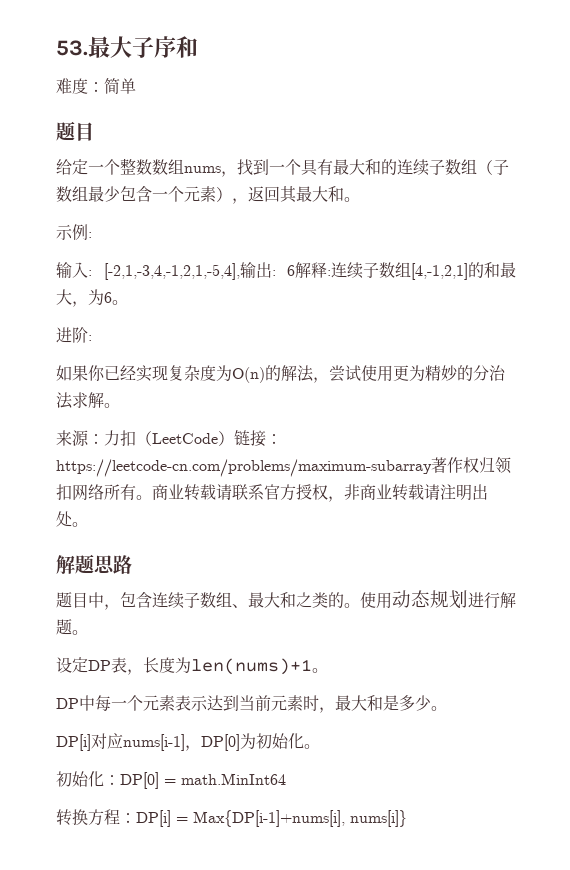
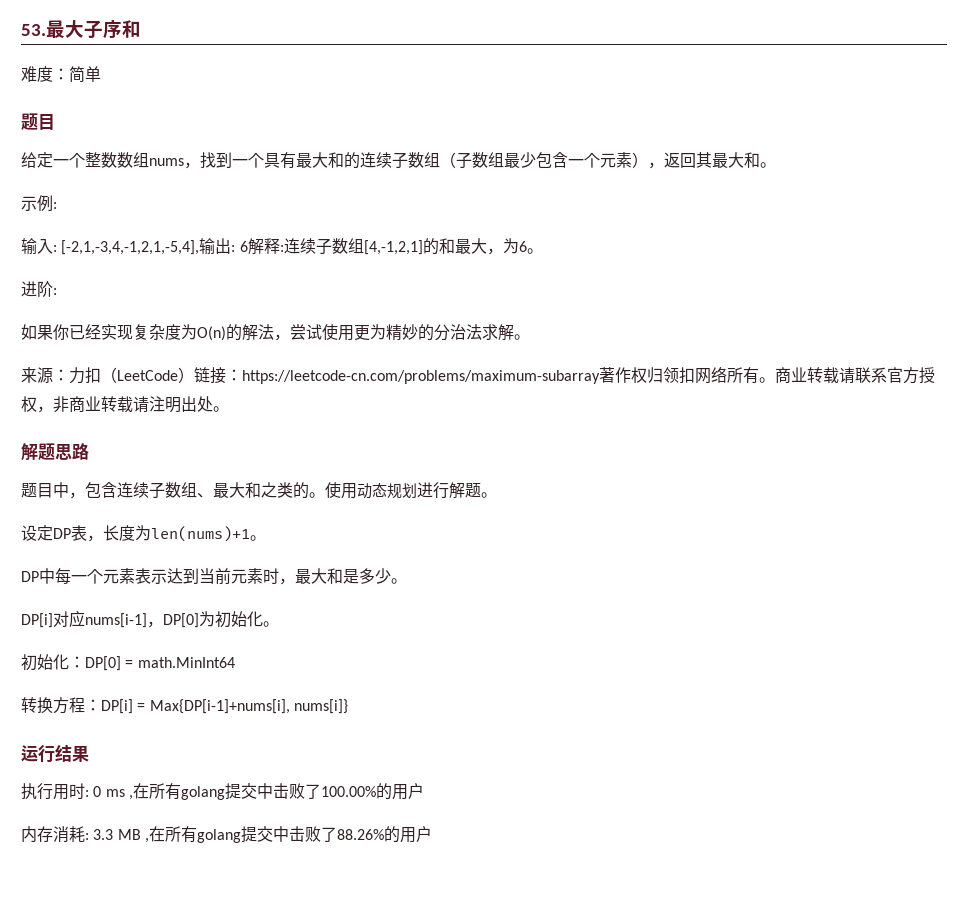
+ 运行结果
+ 执行用时: 0 ms ,在所有golang提交中击败了100.00%的用户
+ 内存消耗: 3.3 MB ,在所有golang提交中击败了88.26%的用户

